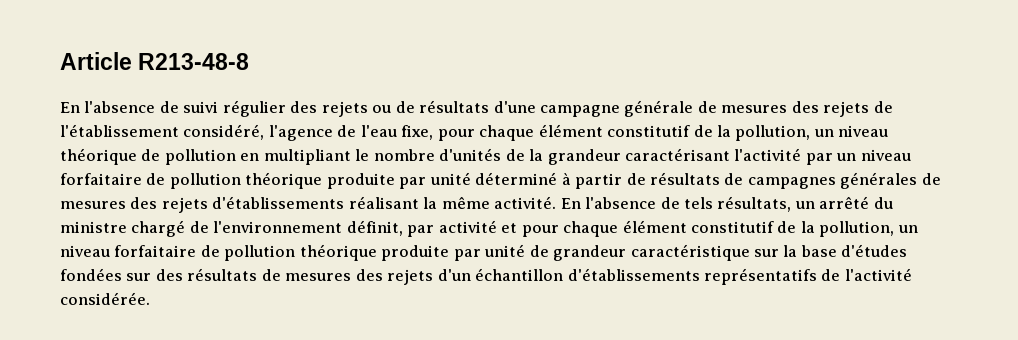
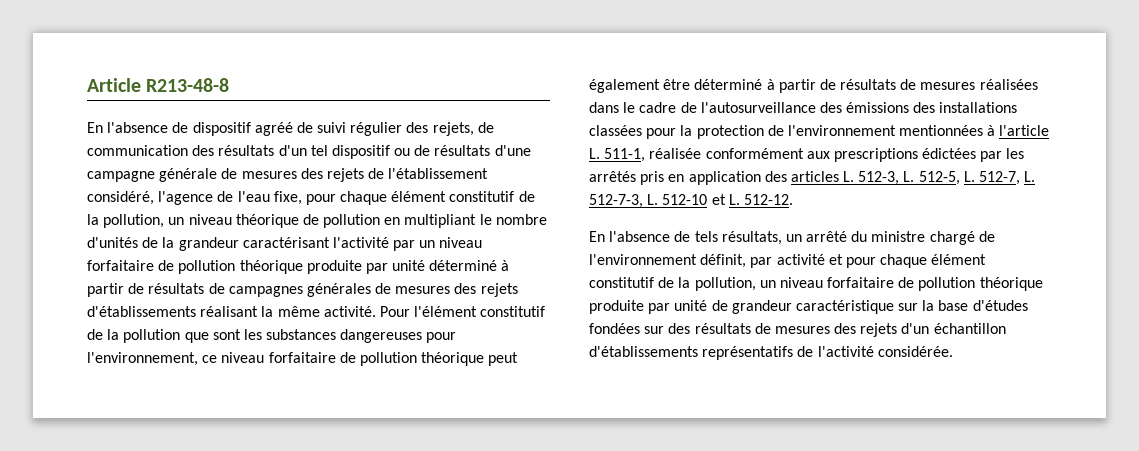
- En l'absence de suivi régulier des rejets ou de résultats d'une campagne générale de mesures des rejets de l'établissement considéré, l'agence de l'eau fixe, pour chaque élément constitutif de la pollution, un niveau théorique de pollution en multipliant le nombre d'unités de la grandeur caractérisant l'activité par un niveau forfaitaire de pollution théorique produite par unité déterminé à partir de résultats de campagnes générales de mesures des rejets d'établissements réalisant la même activité. En l'absence de tels résultats, un arrêté du ministre chargé de l'environnement définit, par activité et pour chaque élément constitutif de la pollution, un niveau forfaitaire de pollution théorique produite par unité de grandeur caractéristique sur la base d'études fondées sur des résultats de mesures des rejets d'un échantillon d'établissements représentatifs de l'activité considérée.
+ En l'absence de dispositif agréé de suivi régulier des rejets, de communication des résultats d'un tel dispositif ou de résultats d'une campagne générale de mesures des rejets de l'établissement considéré, l'agence de l'eau fixe, pour chaque élément constitutif de la pollution, un niveau théorique de pollution en multipliant le nombre d'unités de la grandeur caractérisant l'activité par un niveau forfaitaire de pollution théorique produite par unité déterminé à partir de résultats de campagnes générales de mesures des rejets d'établissements réalisant la même activité. Pour l'élément constitutif de la pollution que sont les substances dangereuses pour l'environnement, ce niveau forfaitaire de pollution théorique peut également être déterminé à partir de résultats de mesures réalisées dans le cadre de l'autosurveillance des émissions des installations classées pour la protection de l'environnement mentionnées à l'article L. 511-1, réalisée conformément aux prescriptions édictées par les arrêtés pris en application des articles L. 512-3, L. 512-5, L. 512-7, L. 512-7-3, L. 512-10 et L. 512-12.
+ En l'absence de tels résultats, un arrêté du ministre chargé de l'environnement définit, par activité et pour chaque élément constitutif de la pollution, un niveau forfaitaire de pollution théorique produite par unité de grandeur caractéristique sur la base d'études fondées sur des résultats de mesures des rejets d'un échantillon d'établissements représentatifs de l'activité considérée.

